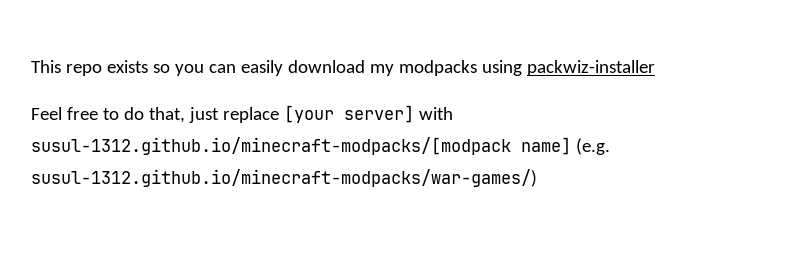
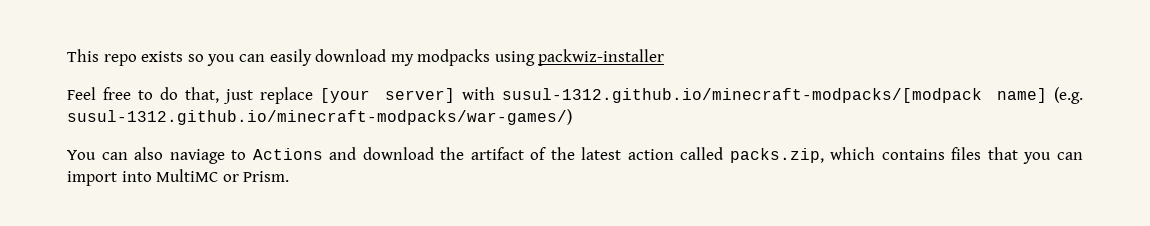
+ You can also naviage to Actions and download the artifact of the latest action called packs.zip, which contains files that you can import into MultiMC or Prism.

